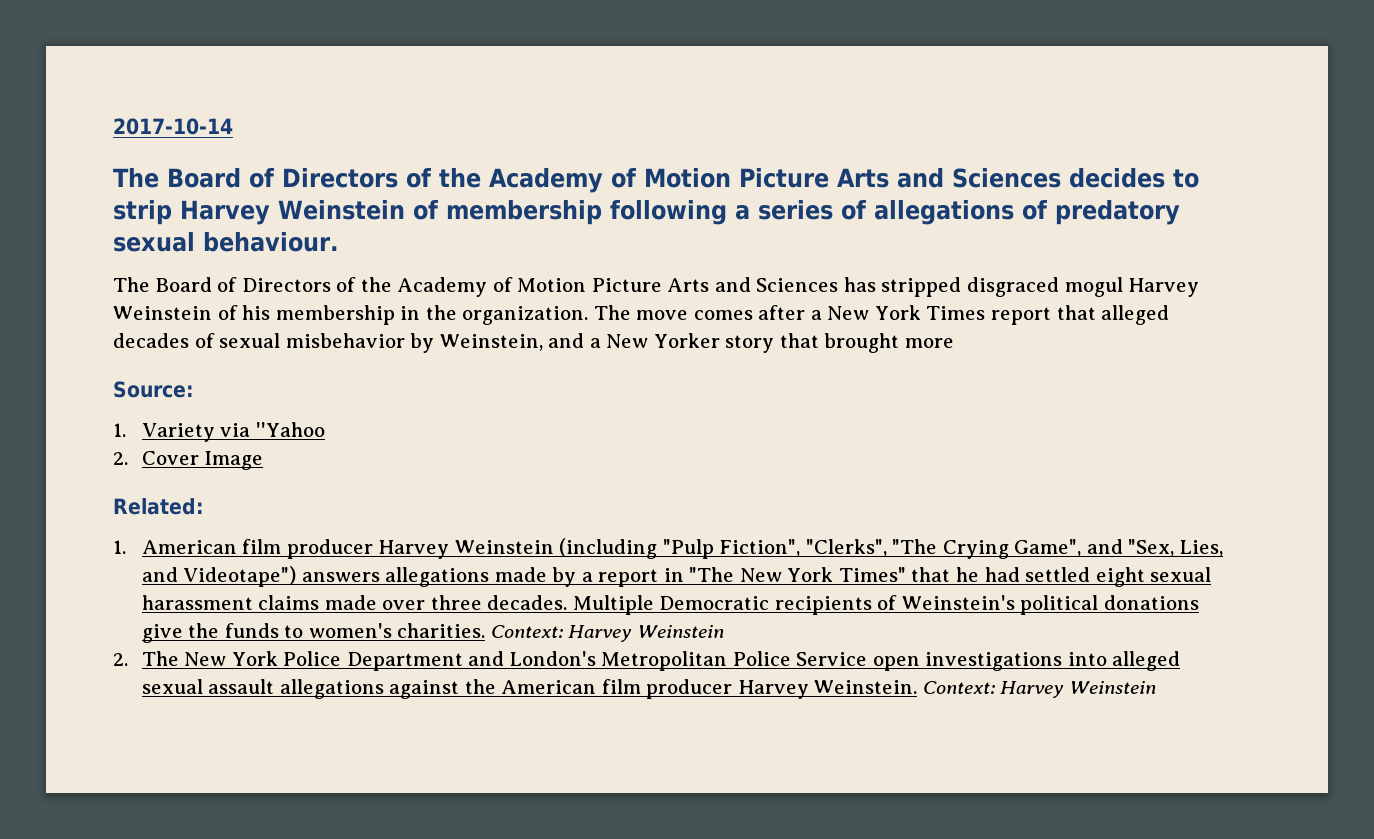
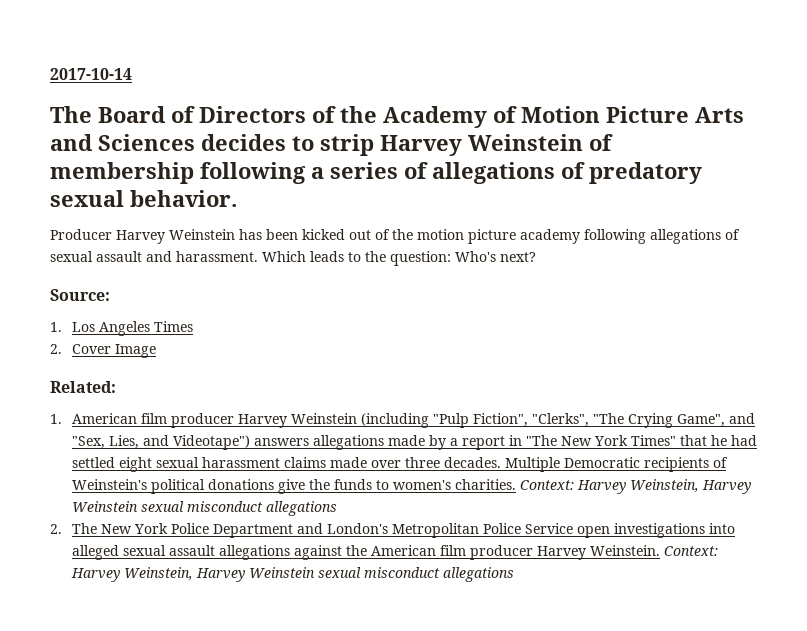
- The Board of Directors of the Academy of Motion Picture Arts and Sciences decides to strip Harvey Weinstein of membership following a series of allegations of predatory sexual behaviour.
- The Board of Directors of the Academy of Motion Picture Arts and Sciences has stripped disgraced mogul Harvey Weinstein of his membership in the organization. The move comes after a New York Times report that alleged decades of sexual misbehavior by Weinstein, and a New Yorker story that brought more
+ The Board of Directors of the Academy of Motion Picture Arts and Sciences decides to strip Harvey Weinstein of membership following a series of allegations of predatory sexual behavior.
+ Producer Harvey Weinstein has been kicked out of the motion picture academy following allegations of sexual assault and harassment. Which leads to the question: Who's next?
- 1. Variety via ''Yahoo
+ 1. Los Angeles Times
- Multiple Democratic recipients of Weinstein's political donations give the funds to women's charities. Context: Harvey Weinstein
+ Multiple Democratic recipients of Weinstein's political donations give the funds to women's charities. Context: Harvey Weinstein, Harvey Weinstein sexual misconduct allegations
- 2. The New York Police Department and London's Metropolitan Police Service open investigations into alleged sexual assault allegations against the American film producer Harvey Weinstein. Context: Harvey Weinstein
+ 2. The New York Police Department and London's Metropolitan Police Service open investigations into alleged sexual assault allegations against the American film producer Harvey Weinstein. Context: Harvey Weinstein, Harvey Weinstein sexual misconduct allegations

